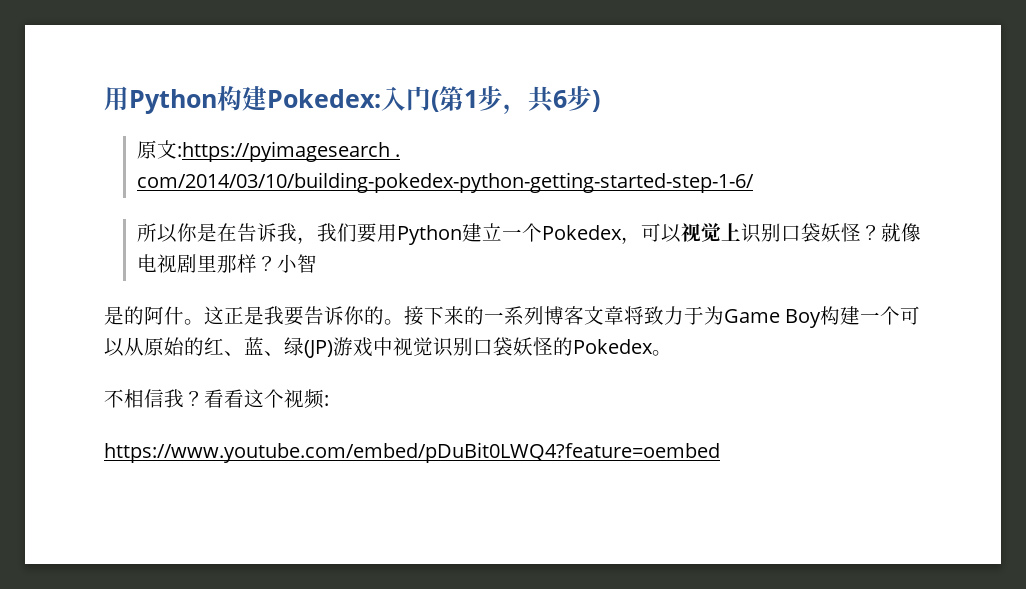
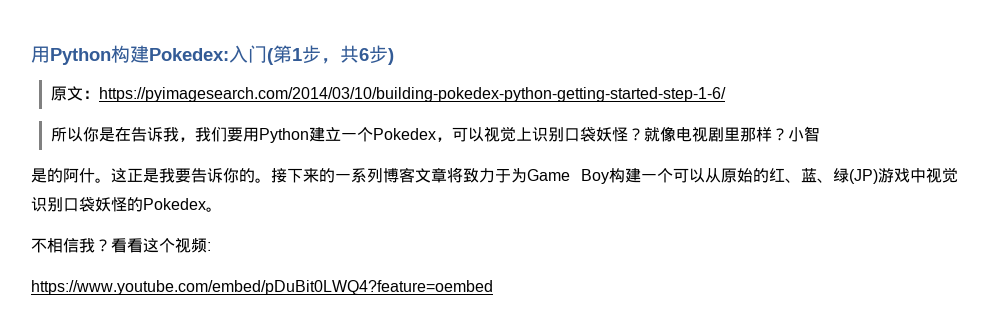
- 原文:https://pyimagesearch . com/2014/03/10/building-pokedex-python-getting-started-step-1-6/
+ 原文：https://pyimagesearch.com/2014/03/10/building-pokedex-python-getting-started-step-1-6/

